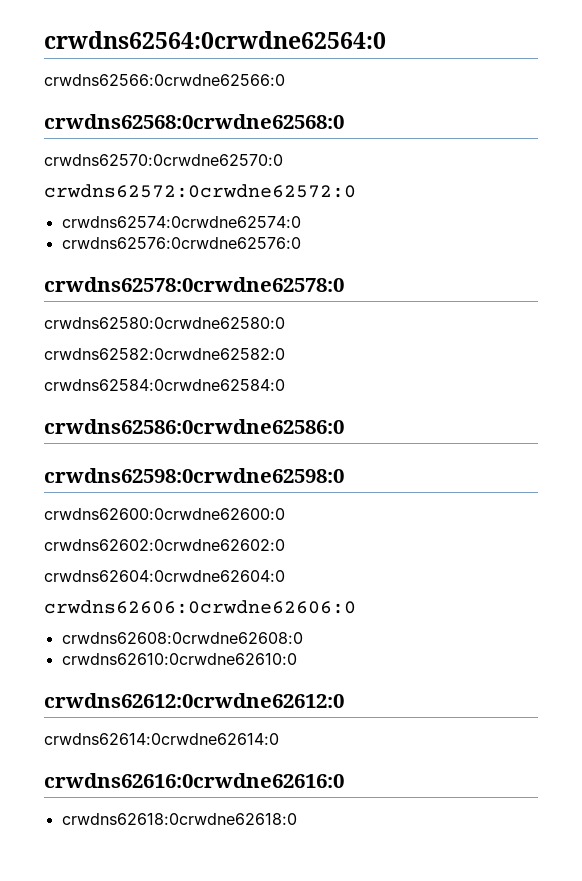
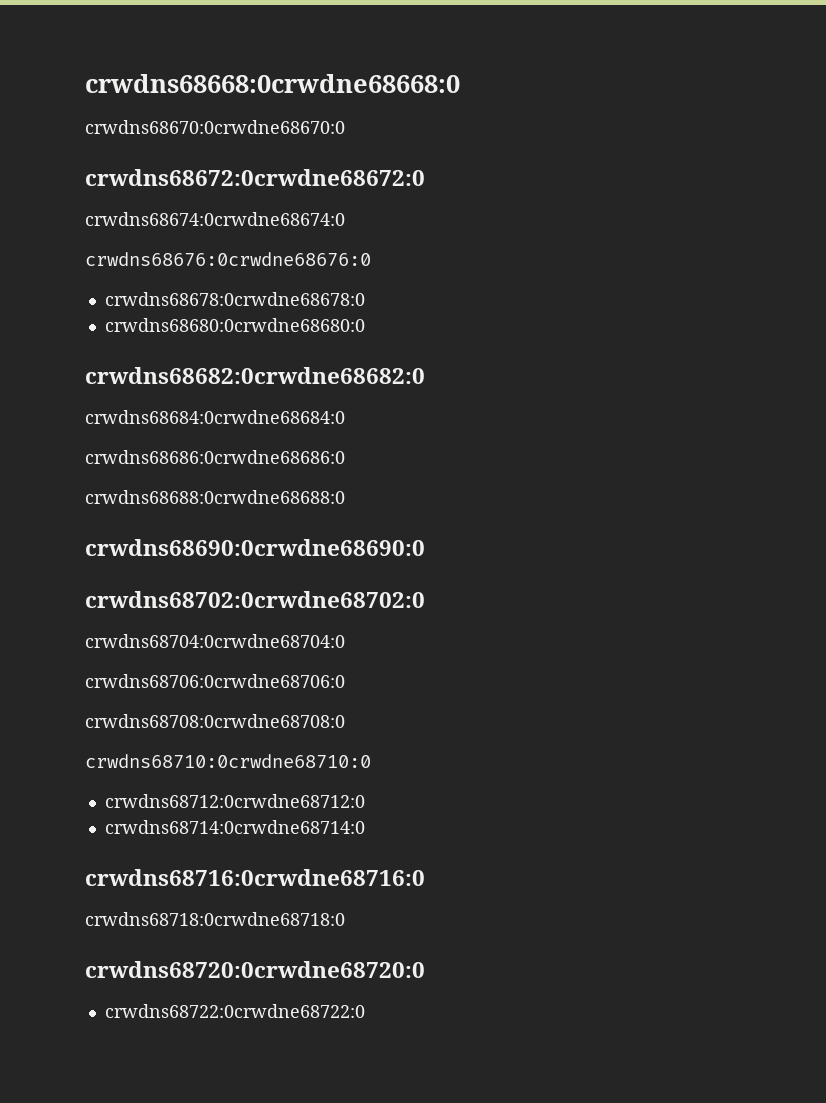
- crwdns62564:0crwdne62564:0
- crwdns62566:0crwdne62566:0
- crwdns62568:0crwdne62568:0
- crwdns62570:0crwdne62570:0
- crwdns62572:0crwdne62572:0
- crwdns62574:0crwdne62574:0
- crwdns62576:0crwdne62576:0
- crwdns62578:0crwdne62578:0
- crwdns62580:0crwdne62580:0
- crwdns62582:0crwdne62582:0
- crwdns62584:0crwdne62584:0
- crwdns62586:0crwdne62586:0
- crwdns62598:0crwdne62598:0
- crwdns62600:0crwdne62600:0
- crwdns62602:0crwdne62602:0
- crwdns62604:0crwdne62604:0
- crwdns62606:0crwdne62606:0
- crwdns62608:0crwdne62608:0
- crwdns62610:0crwdne62610:0
- crwdns62612:0crwdne62612:0
- crwdns62614:0crwdne62614:0
- crwdns62616:0crwdne62616:0
- crwdns62618:0crwdne62618:0
+ crwdns68668:0crwdne68668:0
+ crwdns68670:0crwdne68670:0
+ crwdns68672:0crwdne68672:0
+ crwdns68674:0crwdne68674:0
+ crwdns68676:0crwdne68676:0
+ crwdns68678:0crwdne68678:0
+ crwdns68680:0crwdne68680:0
+ crwdns68682:0crwdne68682:0
+ crwdns68684:0crwdne68684:0
+ crwdns68686:0crwdne68686:0
+ crwdns68688:0crwdne68688:0
+ crwdns68690:0crwdne68690:0
+ crwdns68702:0crwdne68702:0
+ crwdns68704:0crwdne68704:0
+ crwdns68706:0crwdne68706:0
+ crwdns68708:0crwdne68708:0
+ crwdns68710:0crwdne68710:0
+ crwdns68712:0crwdne68712:0
+ crwdns68714:0crwdne68714:0
+ crwdns68716:0crwdne68716:0
+ crwdns68718:0crwdne68718:0
+ crwdns68720:0crwdne68720:0
+ crwdns68722:0crwdne68722:0

